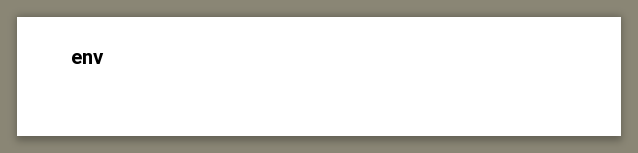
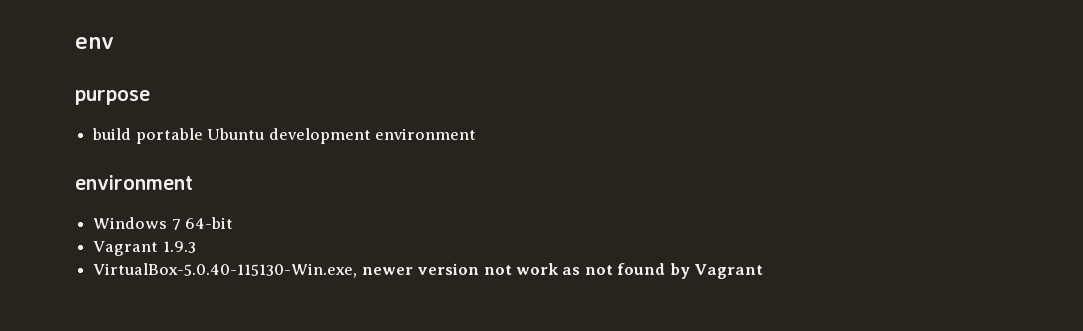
+ purpose
+ build portable Ubuntu development environment
+ environment
+ Windows 7 64-bit
+ Vagrant 1.9.3
+ VirtualBox-5.0.40-115130-Win.exe, newer version not work as not found by Vagrant

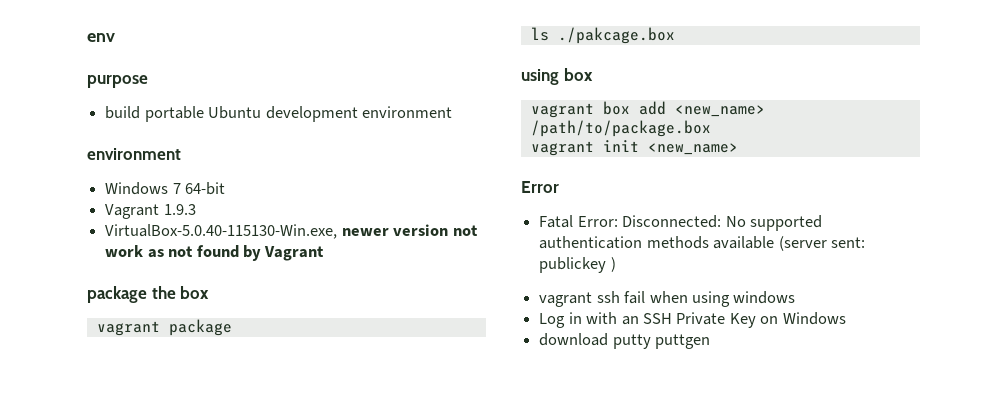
+ package the box
+ vagrant package
+ ls ./pakcage.box
+ using box
+ vagrant box add <new_name> /path/to/package.box
+ vagrant init <new_name>
+ Error
+ Fatal Error: Disconnected: No supported authentication methods available (server sent: publickey )
+ vagrant ssh fail when using windows
+ Log in with an SSH Private Key on Windows
+ download putty puttgen

